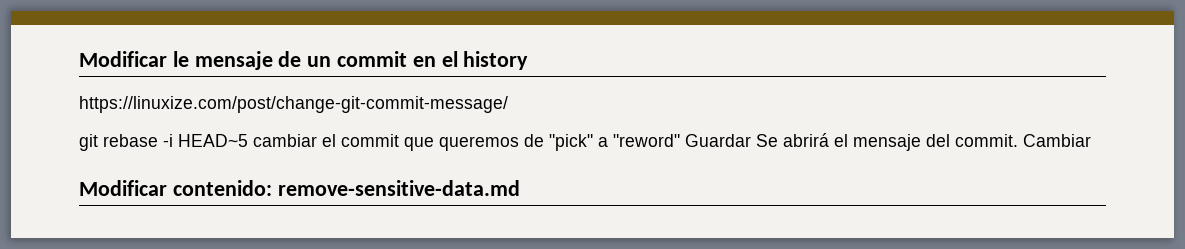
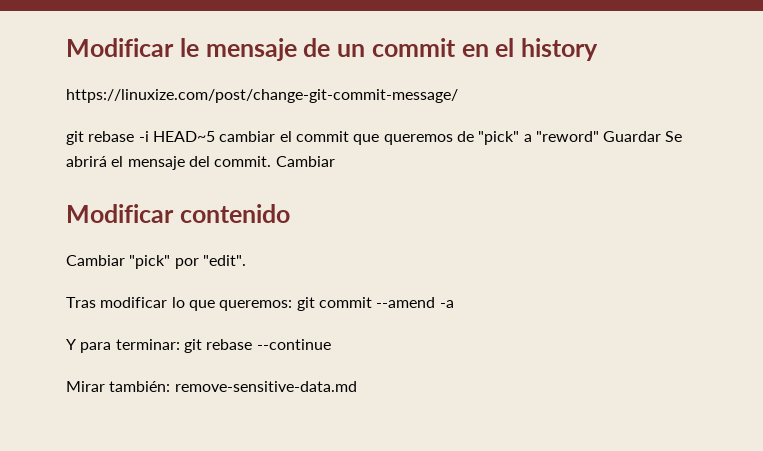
- Modificar contenido: remove-sensitive-data.md
+ Modificar contenido
+ Cambiar "pick" por "edit".
+ Tras modificar lo que queremos: git commit --amend -a
+ Y para terminar: git rebase --continue
+ Mirar también: remove-sensitive-data.md

